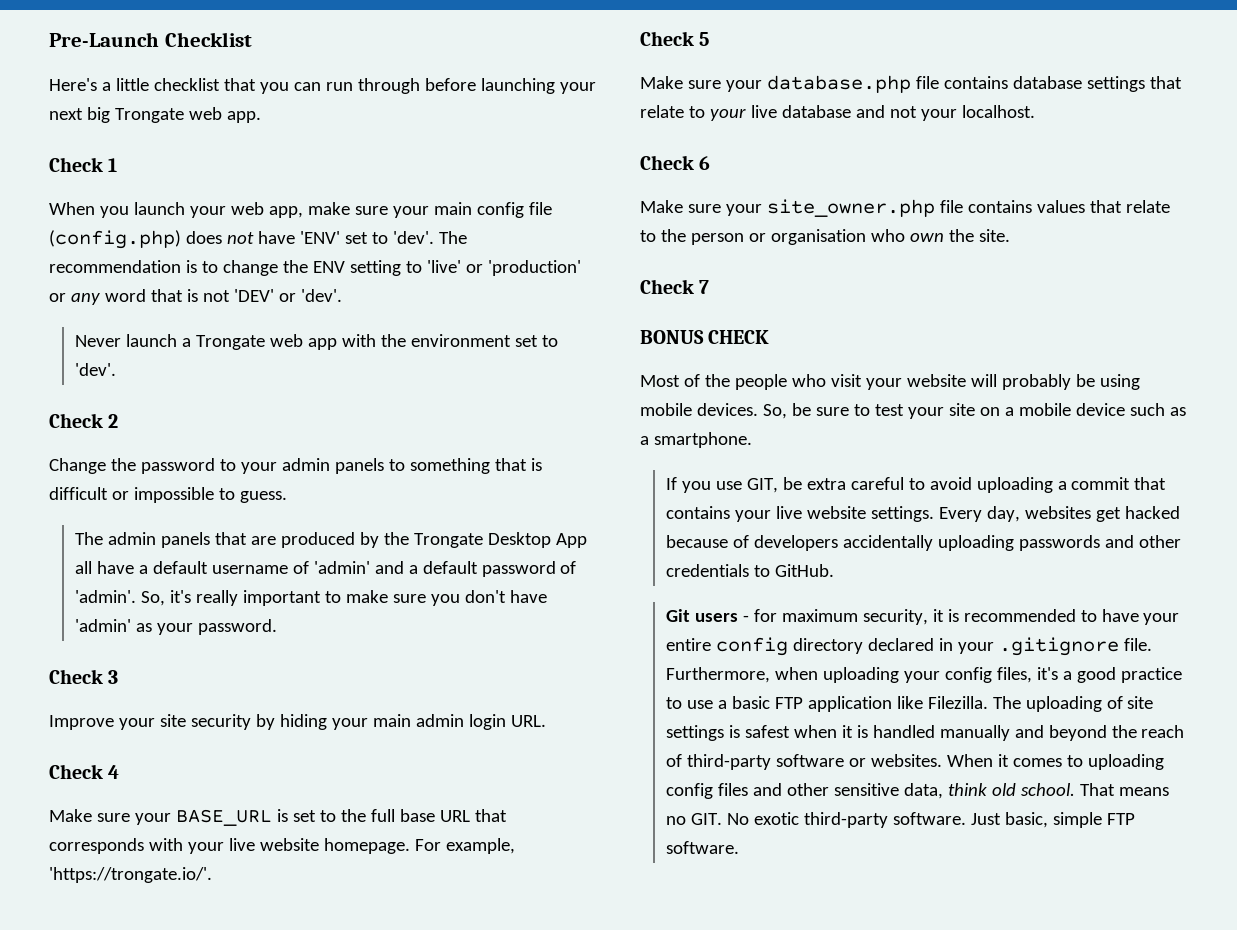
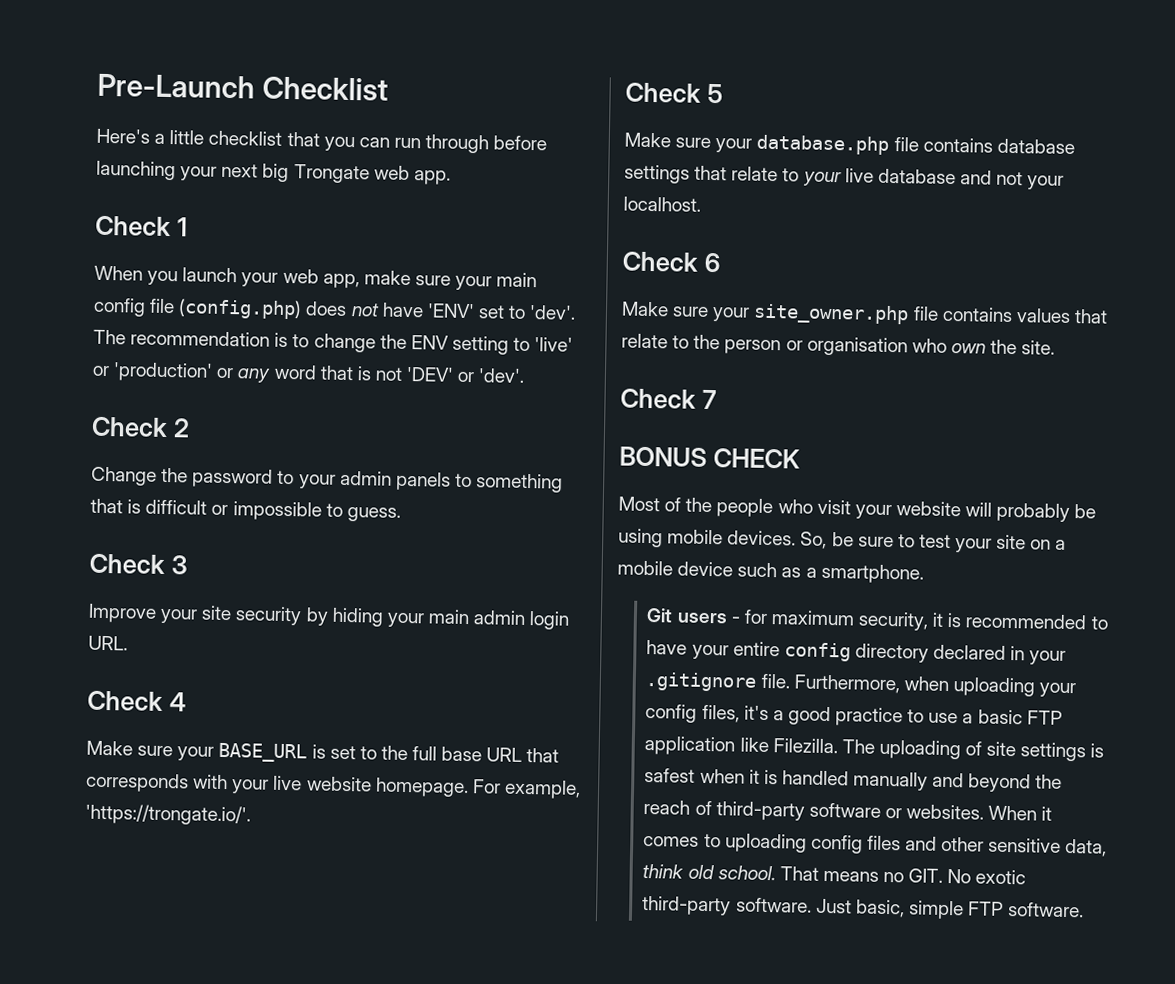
- Never launch a Trongate web app with the environment set to 'dev'.
- The admin panels that are produced by the Trongate Desktop App all have a default username of 'admin' and a default password of 'admin'. So, it's really important to make sure you don't have 'admin' as your password.
- If you use GIT, be extra careful to avoid uploading a commit that contains your live website settings. Every day, websites get hacked because of developers accidentally uploading passwords and other credentials to GitHub.

